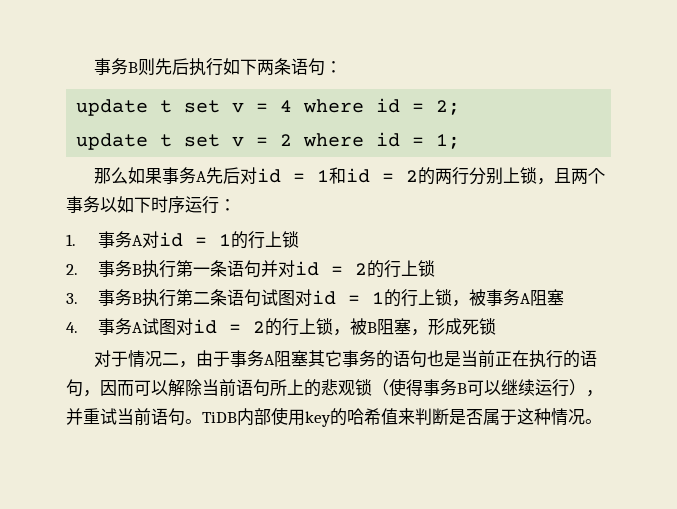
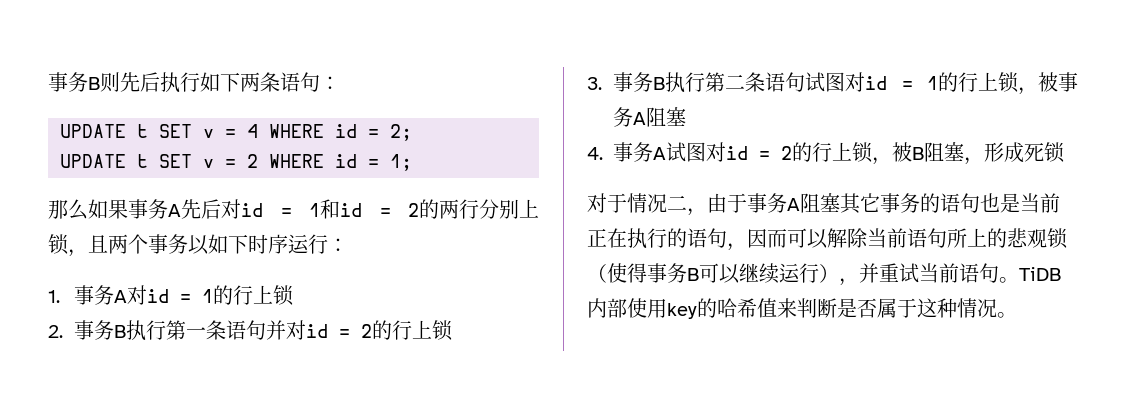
- update t set v = 4 where id = 2;
+ UPDATE t SET v = 4 WHERE id = 2;
- update t set v = 2 where id = 1;
+ UPDATE t SET v = 2 WHERE id = 1;

